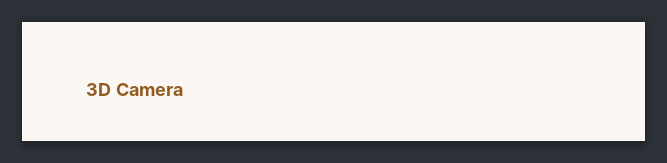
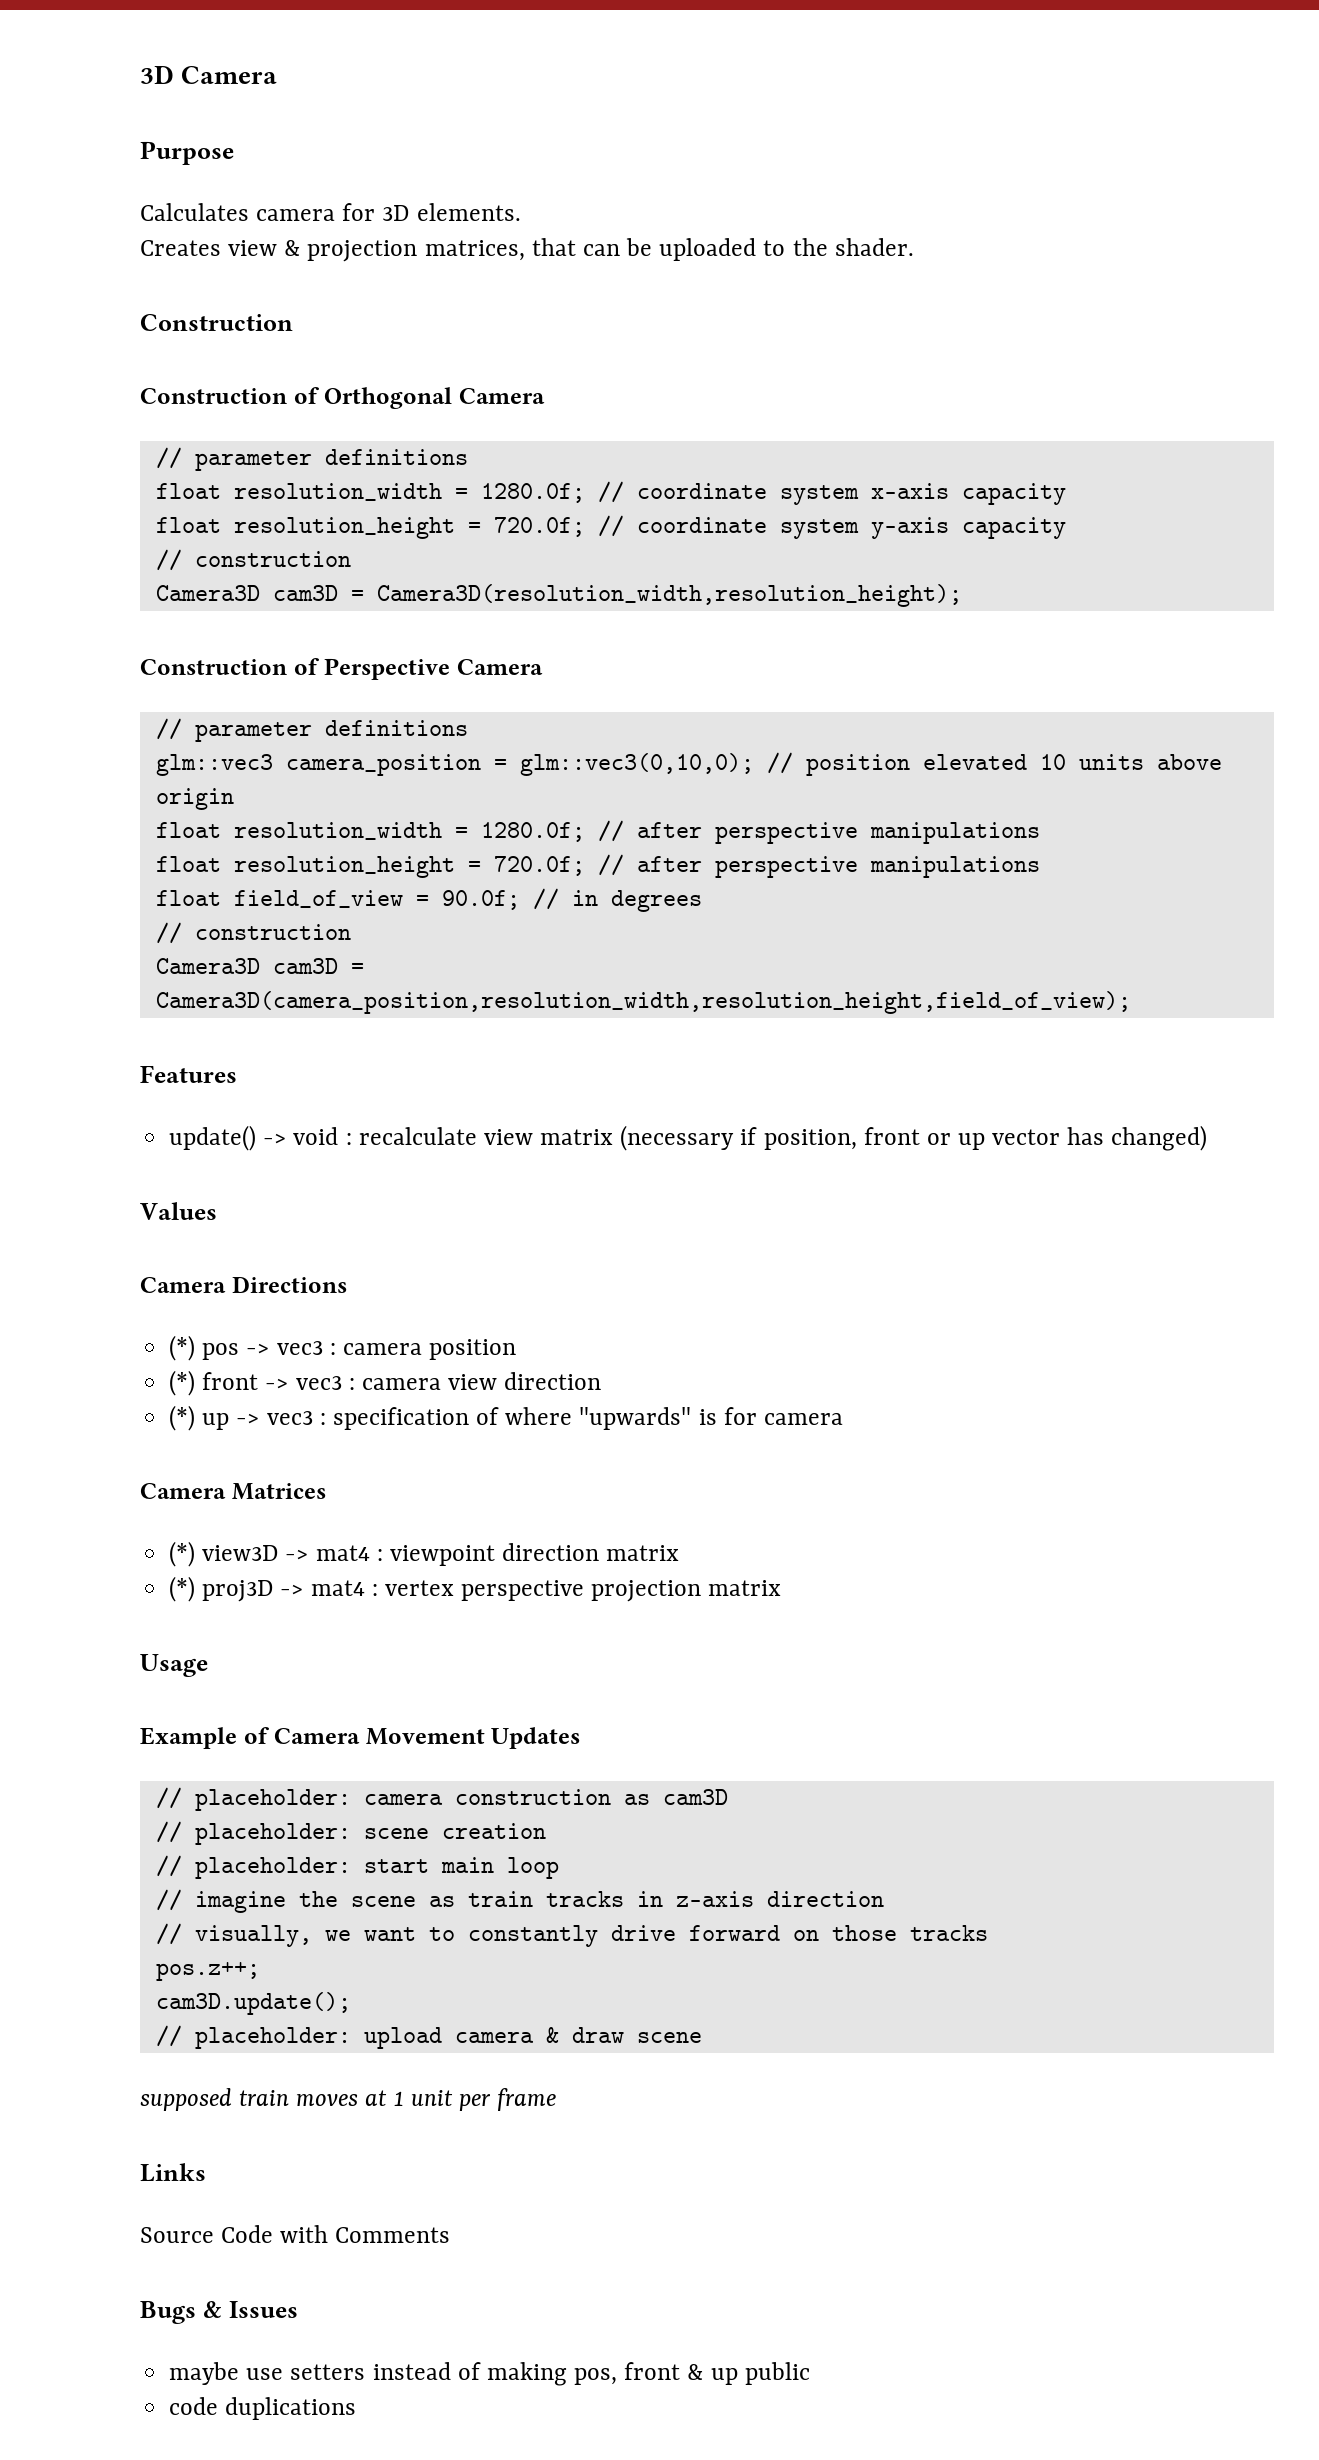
+ Purpose
+ Calculates camera for 3D elements.
+ Creates view & projection matrices, that can be uploaded to the shader.
+ Construction
+ Construction of Orthogonal Camera
+ // parameter definitions
+ float resolution_width = 1280.0f; // coordinate system x-axis capacity
+ float resolution_height = 720.0f; // coordinate system y-axis capacity
+ // construction
+ Camera3D cam3D = Camera3D(resolution_width,resolution_height);
+ Construction of Perspective Camera
+ // parameter definitions
+ glm::vec3 camera_position = glm::vec3(0,10,0); // position elevated 10 units above origin
+ float resolution_width = 1280.0f; // after perspective manipulations
+ float resolution_height = 720.0f; // after perspective manipulations
+ float field_of_view = 90.0f; // in degrees
+ // construction
+ Camera3D cam3D = Camera3D(camera_position,resolution_width,resolution_height,field_of_view);
+ Features
+ update() -> void : recalculate view matrix (necessary if position, front or up vector has changed)
+ Values
+ Camera Directions
+ (*) pos -> vec3 : camera position
+ (*) front -> vec3 : camera view direction
+ (*) up -> vec3 : specification of where "upwards" is for camera
+ Camera Matrices
+ (*) view3D -> mat4 : viewpoint direction matrix
+ (*) proj3D -> mat4 : vertex perspective projection matrix
+ Usage
+ Example of Camera Movement Updates
+ // placeholder: camera construction as cam3D
+ // placeholder: scene creation
+ // placeholder: start main loop
+ // imagine the scene as train tracks in z-axis direction
+ // visually, we want to constantly drive forward on those tracks
+ pos.z++;
+ cam3D.update();
+ // placeholder: upload camera & draw scene
+ supposed train moves at 1 unit per frame
+ Links
+ Source Code with Comments
+ Bugs & Issues
+ maybe use setters instead of making pos, front & up public
+ code duplications

